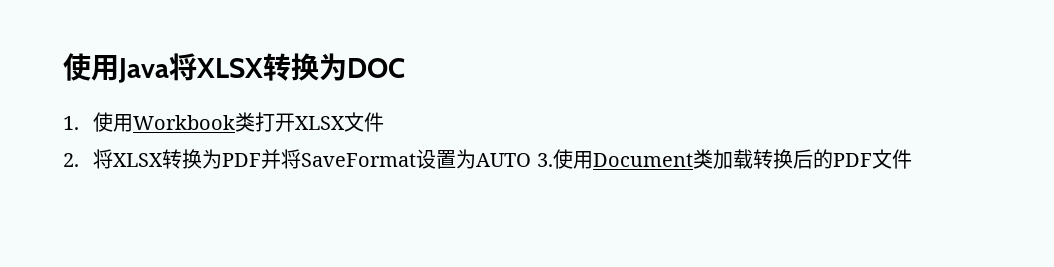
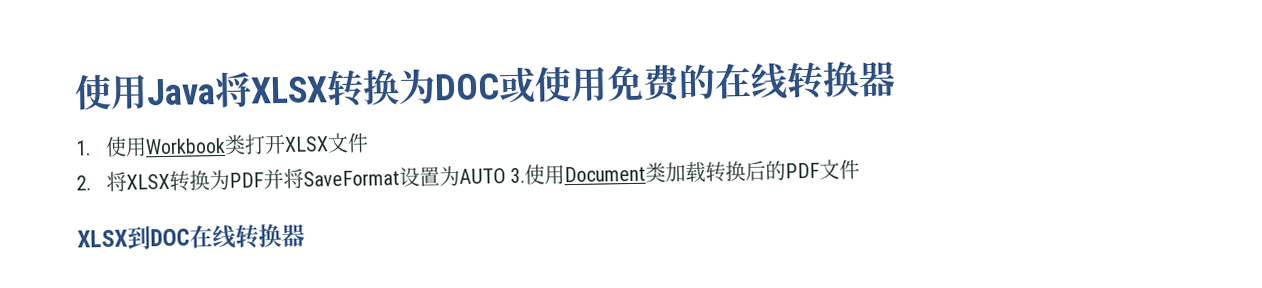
- 使用Java将XLSX转换为DOC
+ 使用Java将XLSX转换为DOC或使用免费的在线转换器
+ XLSX到DOC在线转换器

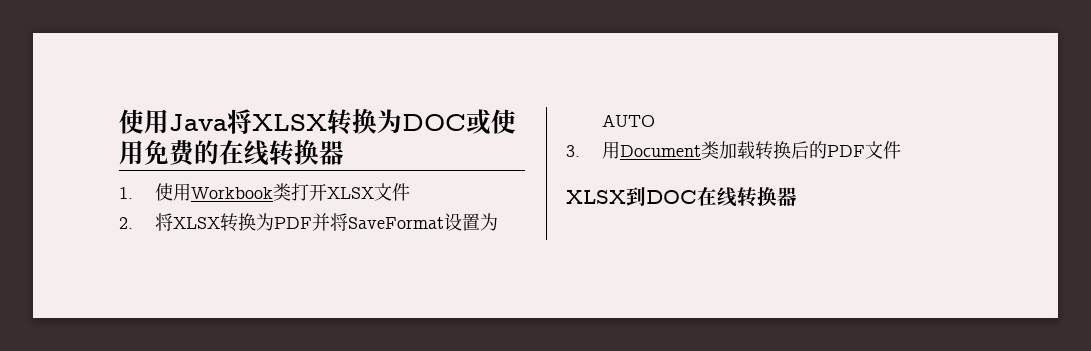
- 2.将XLSX转换为PDF并将SaveFormat设置为AUTO 3.使用Document类加载转换后的PDF文件
+ 2.将XLSX转换为PDF并将SaveFormat设置为AUTO
+ 3.用Document类加载转换后的PDF文件

